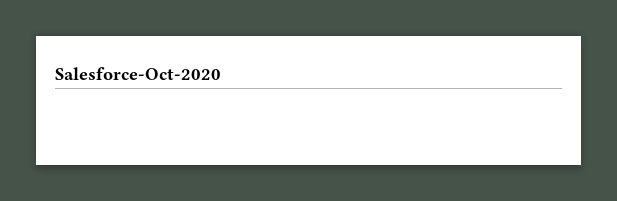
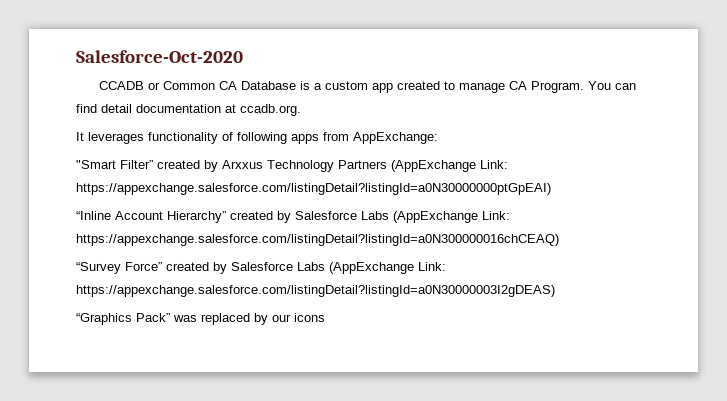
+ CCADB or Common CA Database is a custom app created to manage CA Program. You can find detail documentation at ccadb.org.
+ It leverages functionality of following apps from AppExchange:
+ "Smart Filter” created by Arxxus Technology Partners (AppExchange Link: https://appexchange.salesforce.com/listingDetail?listingId=a0N30000000ptGpEAI)
+ “Inline Account Hierarchy” created by Salesforce Labs (AppExchange Link: https://appexchange.salesforce.com/listingDetail?listingId=a0N300000016chCEAQ)
+ “Survey Force” created by Salesforce Labs (AppExchange Link: https://appexchange.salesforce.com/listingDetail?listingId=a0N30000003I2gDEAS)
+ “Graphics Pack” was replaced by our icons

